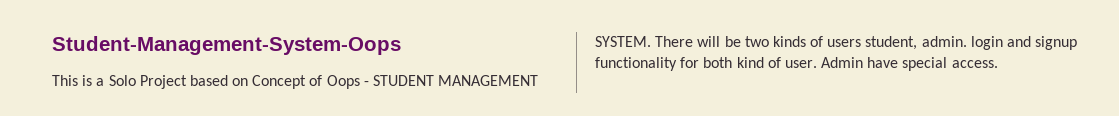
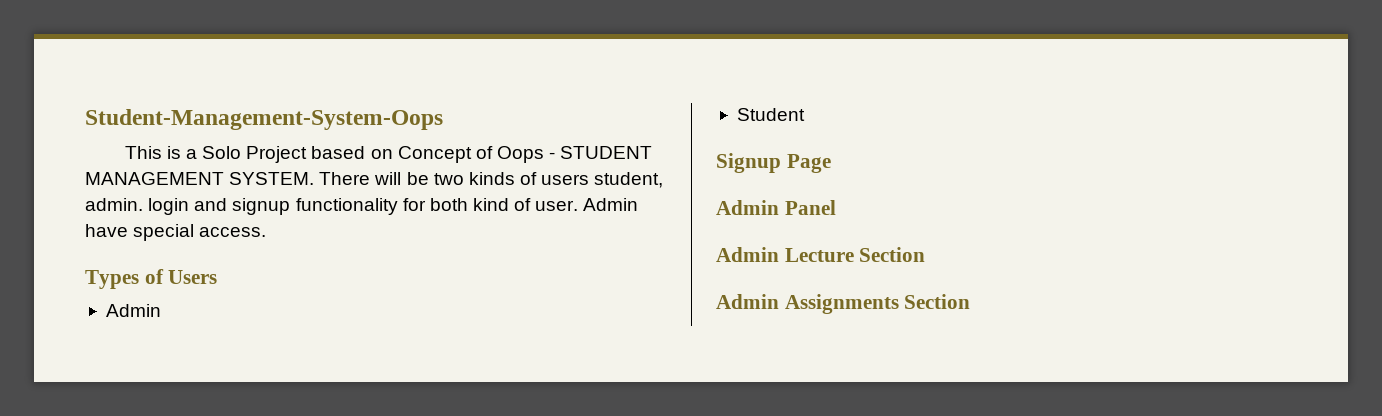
+ Types of Users
+ Admin
+ Student
+ Signup Page
+ Admin Panel
+ Admin Lecture Section
+ Admin Assignments Section

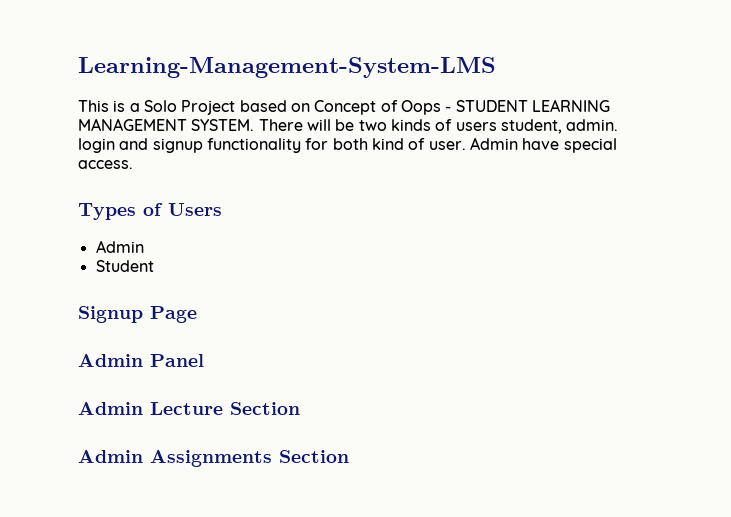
- Student-Management-System-Oops
+ Learning-Management-System-LMS
- This is a Solo Project based on Concept of Oops - STUDENT MANAGEMENT SYSTEM.
+ This is a Solo Project based on Concept of Oops - STUDENT LEARNING MANAGEMENT SYSTEM.

